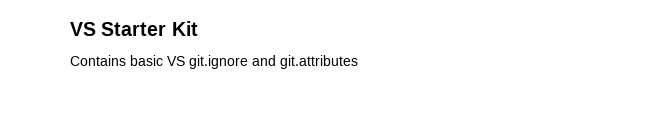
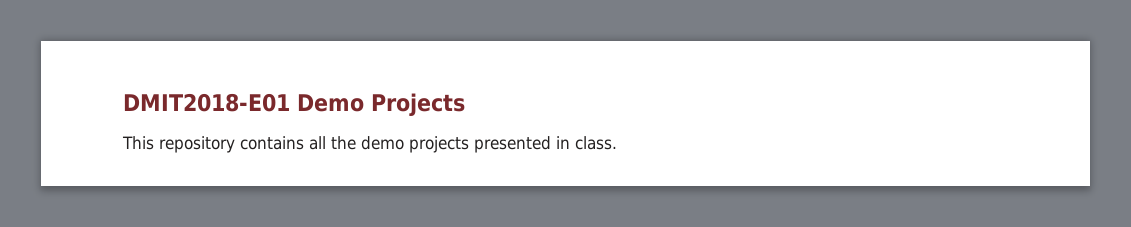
- VS Starter Kit
- Contains basic VS git.ignore and git.attributes
+ DMIT2018-E01 Demo Projects
+ This repository contains all the demo projects presented in class.

